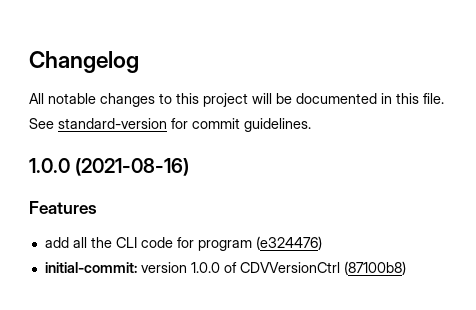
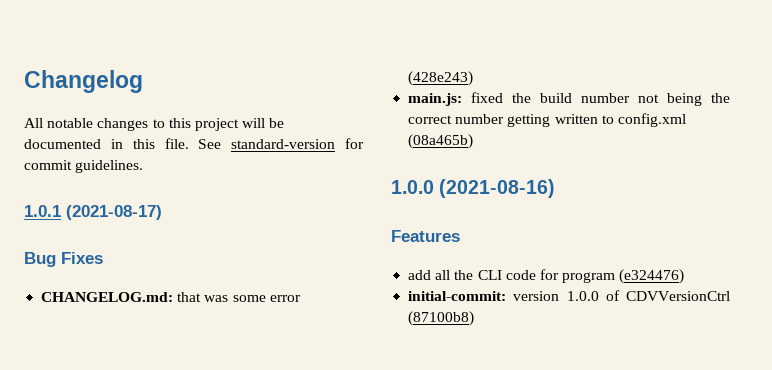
+ 1.0.1 (2021-08-17)
+ Bug Fixes
+ CHANGELOG.md: that was some error (428e243)
+ main.js: fixed the build number not being the correct number getting written to config.xml (08a465b)

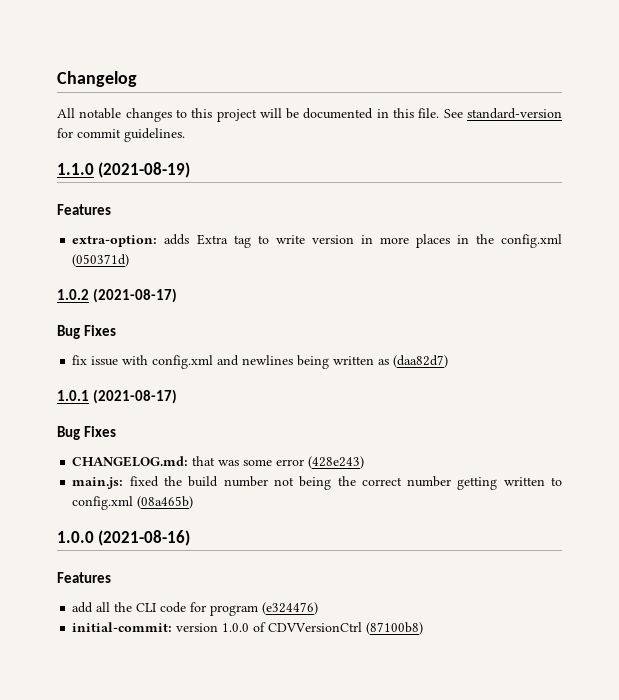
+ 1.1.0 (2021-08-19)
+ Features
+ extra-option: adds Extra tag to write version in more places in the config.xml (050371d)
+ 1.0.2 (2021-08-17)
+ Bug Fixes
+ fix issue with config.xml and newlines being written as (daa82d7)

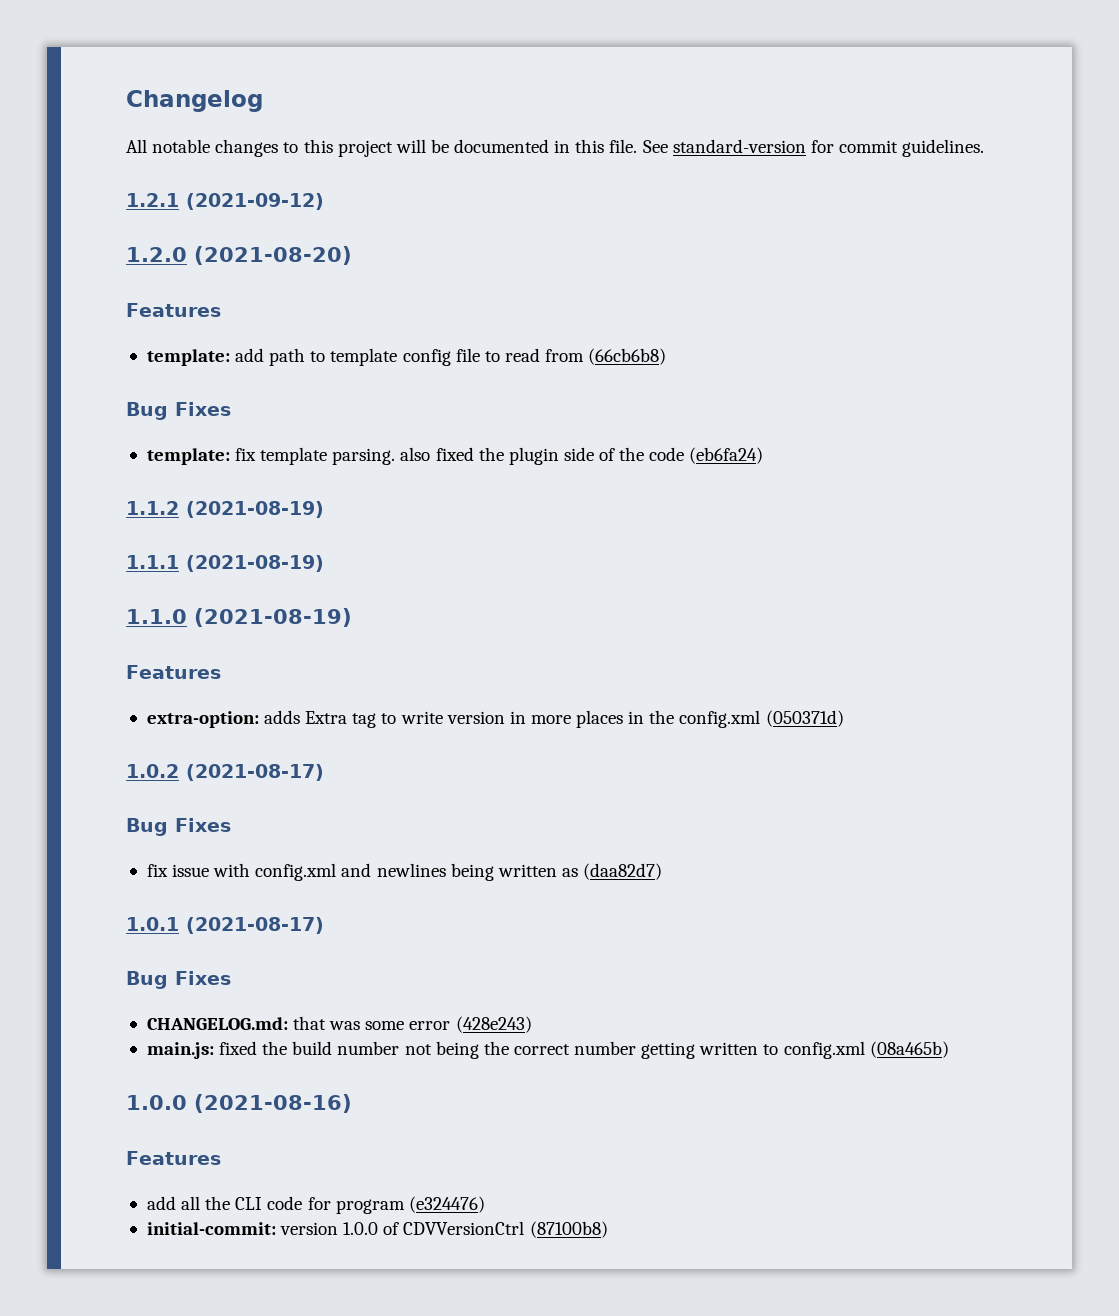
+ 1.2.1 (2021-09-12)
+ 1.2.0 (2021-08-20)
+ Features
+ template: add path to template config file to read from (66cb6b8)
+ Bug Fixes
+ template: fix template parsing. also fixed the plugin side of the code (eb6fa24)
+ 1.1.2 (2021-08-19)
+ 1.1.1 (2021-08-19)

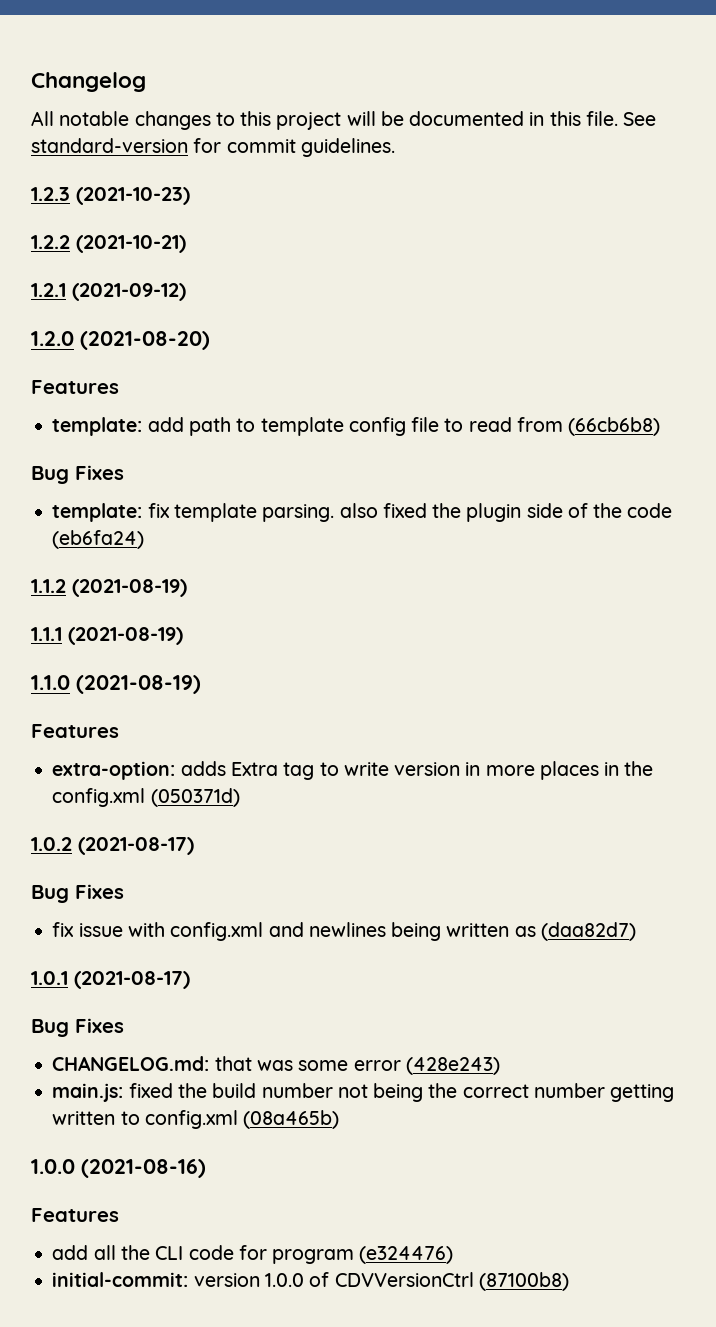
+ 1.2.3 (2021-10-23)
+ 1.2.2 (2021-10-21)

